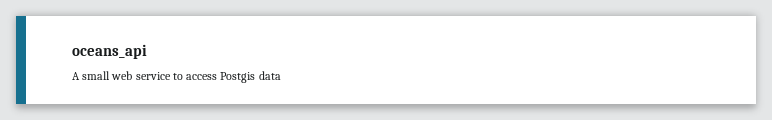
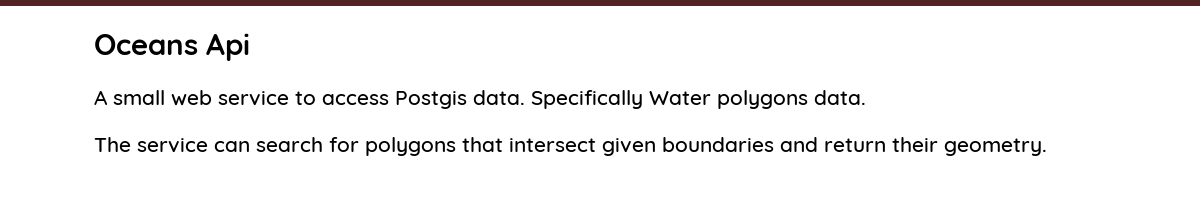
- oceans_api
+ Oceans Api
- A small web service to access Postgis data
+ A small web service to access Postgis data. Specifically Water polygons data.
+ The service can search for polygons that intersect given boundaries and return their geometry.

